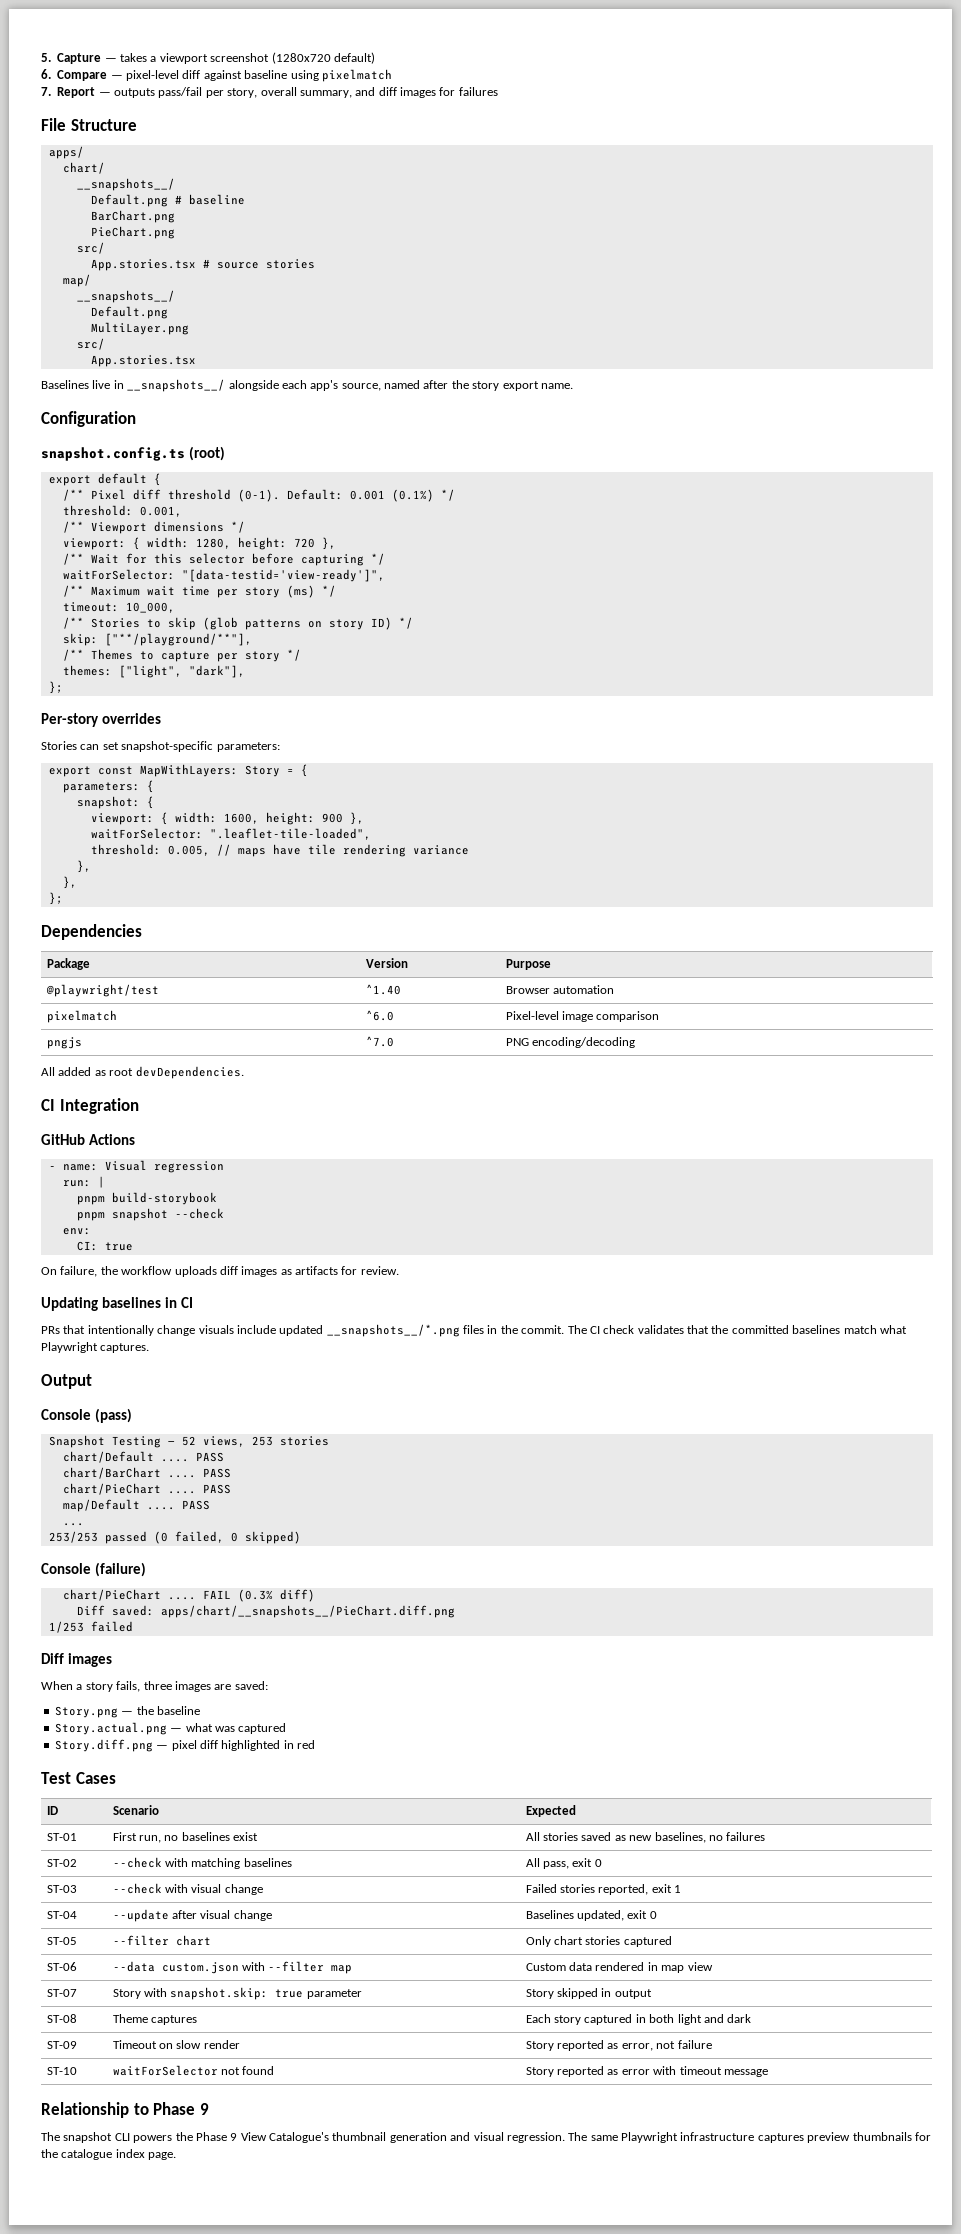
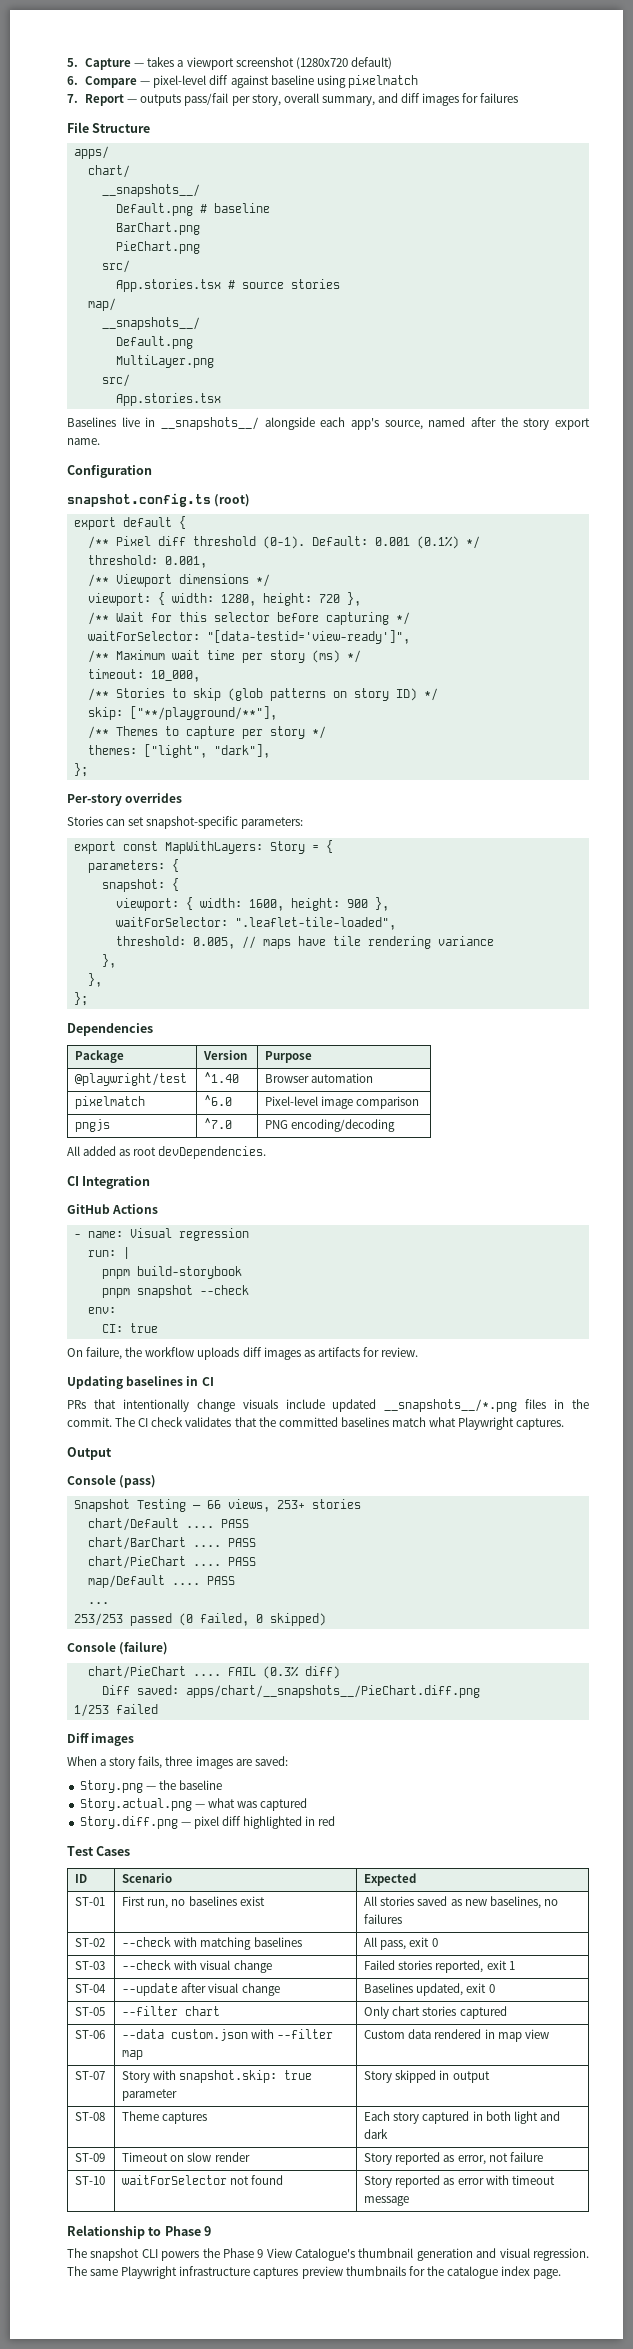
- Snapshot Testing — 52 views, 253 stories
+ Snapshot Testing — 66 views, 253+ stories

